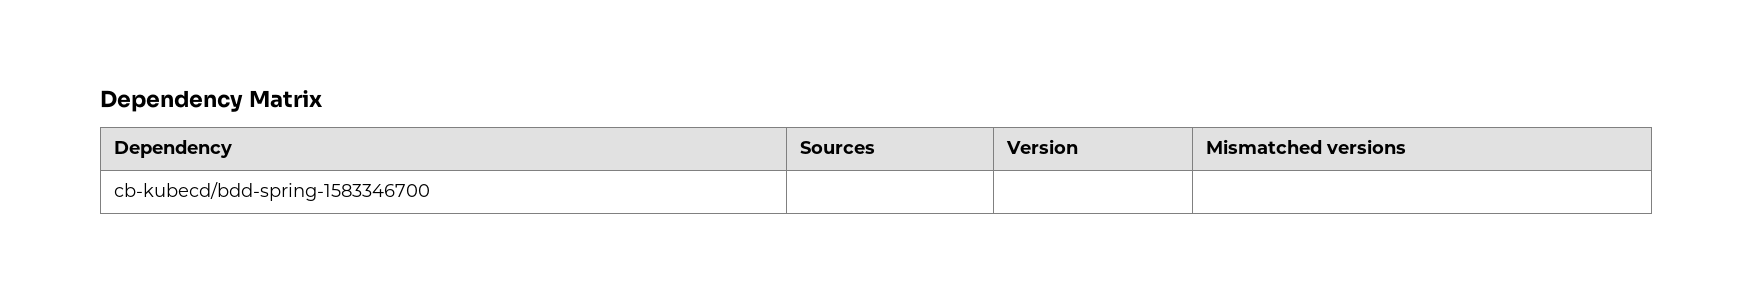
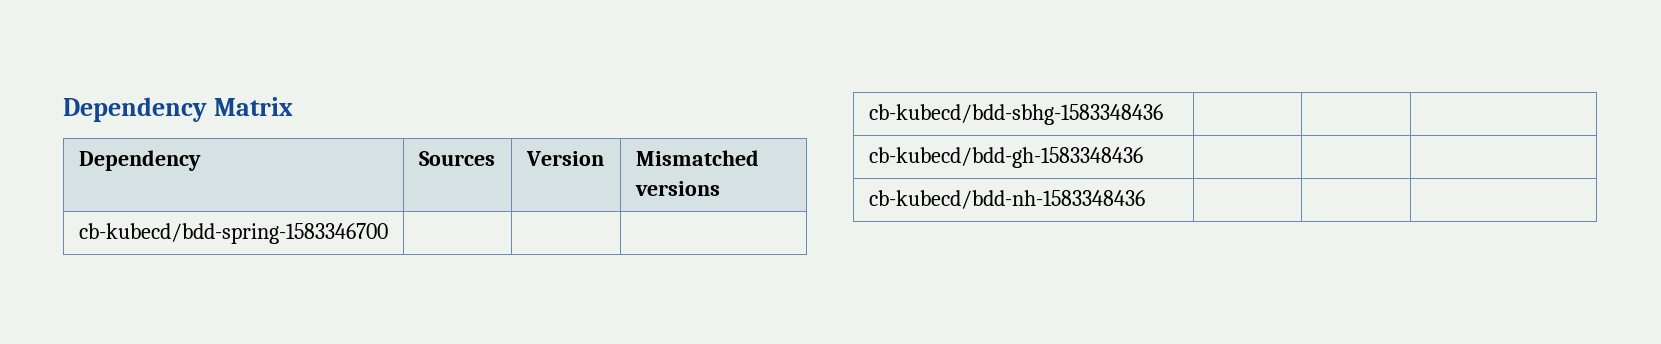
+ cb-kubecd/bdd-sbhg-1583348436 | | |
+ cb-kubecd/bdd-gh-1583348436 | | |
+ cb-kubecd/bdd-nh-1583348436 | | |

